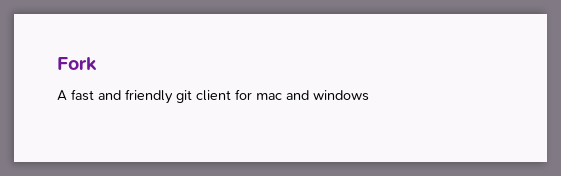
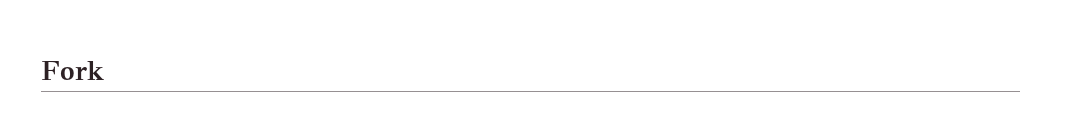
- A fast and friendly git client for mac and windows

